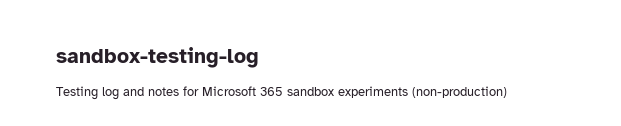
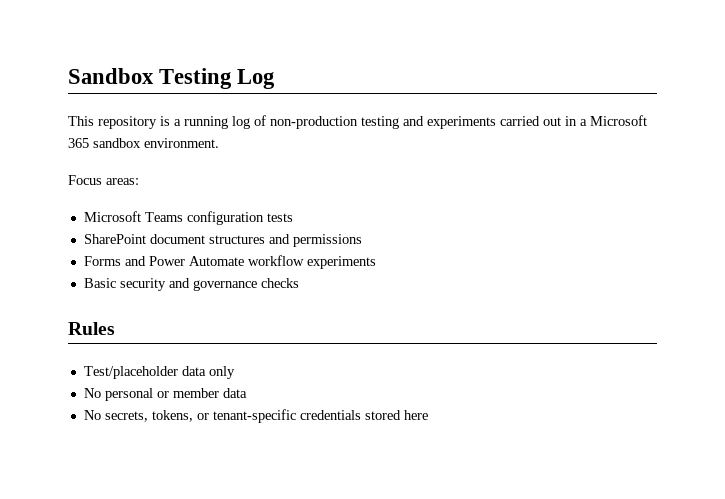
- sandbox-testing-log
- Testing log and notes for Microsoft 365 sandbox experiments (non-production)
+ Sandbox Testing Log
+ This repository is a running log of non-production testing and experiments carried out in a Microsoft 365 sandbox environment.
+ Focus areas:
+ Microsoft Teams configuration tests
+ SharePoint document structures and permissions
+ Forms and Power Automate workflow experiments
+ Basic security and governance checks
+ Rules
+ Test/placeholder data only
+ No personal or member data
+ No secrets, tokens, or tenant-specific credentials stored here

